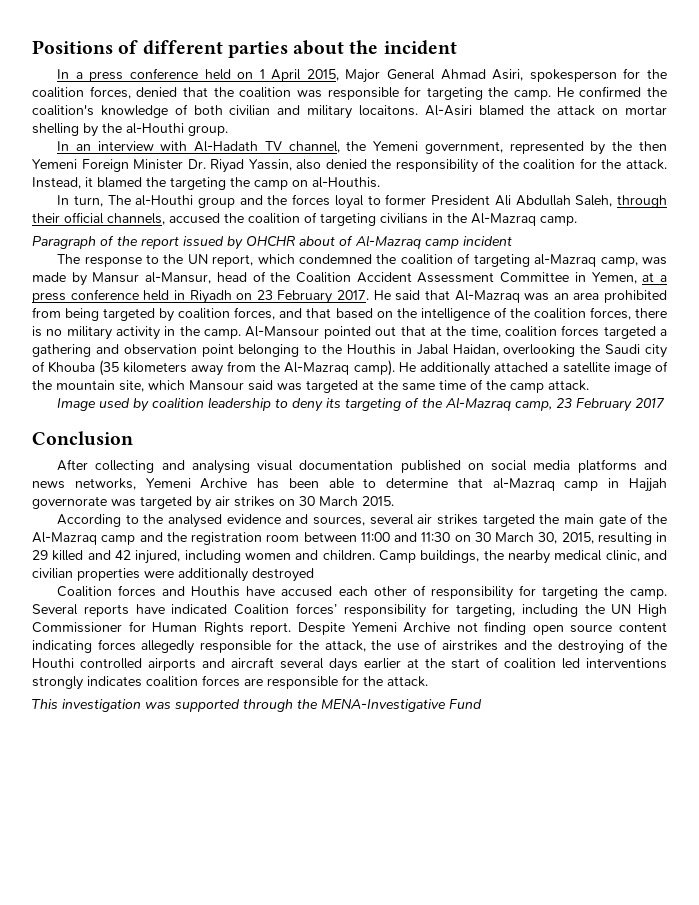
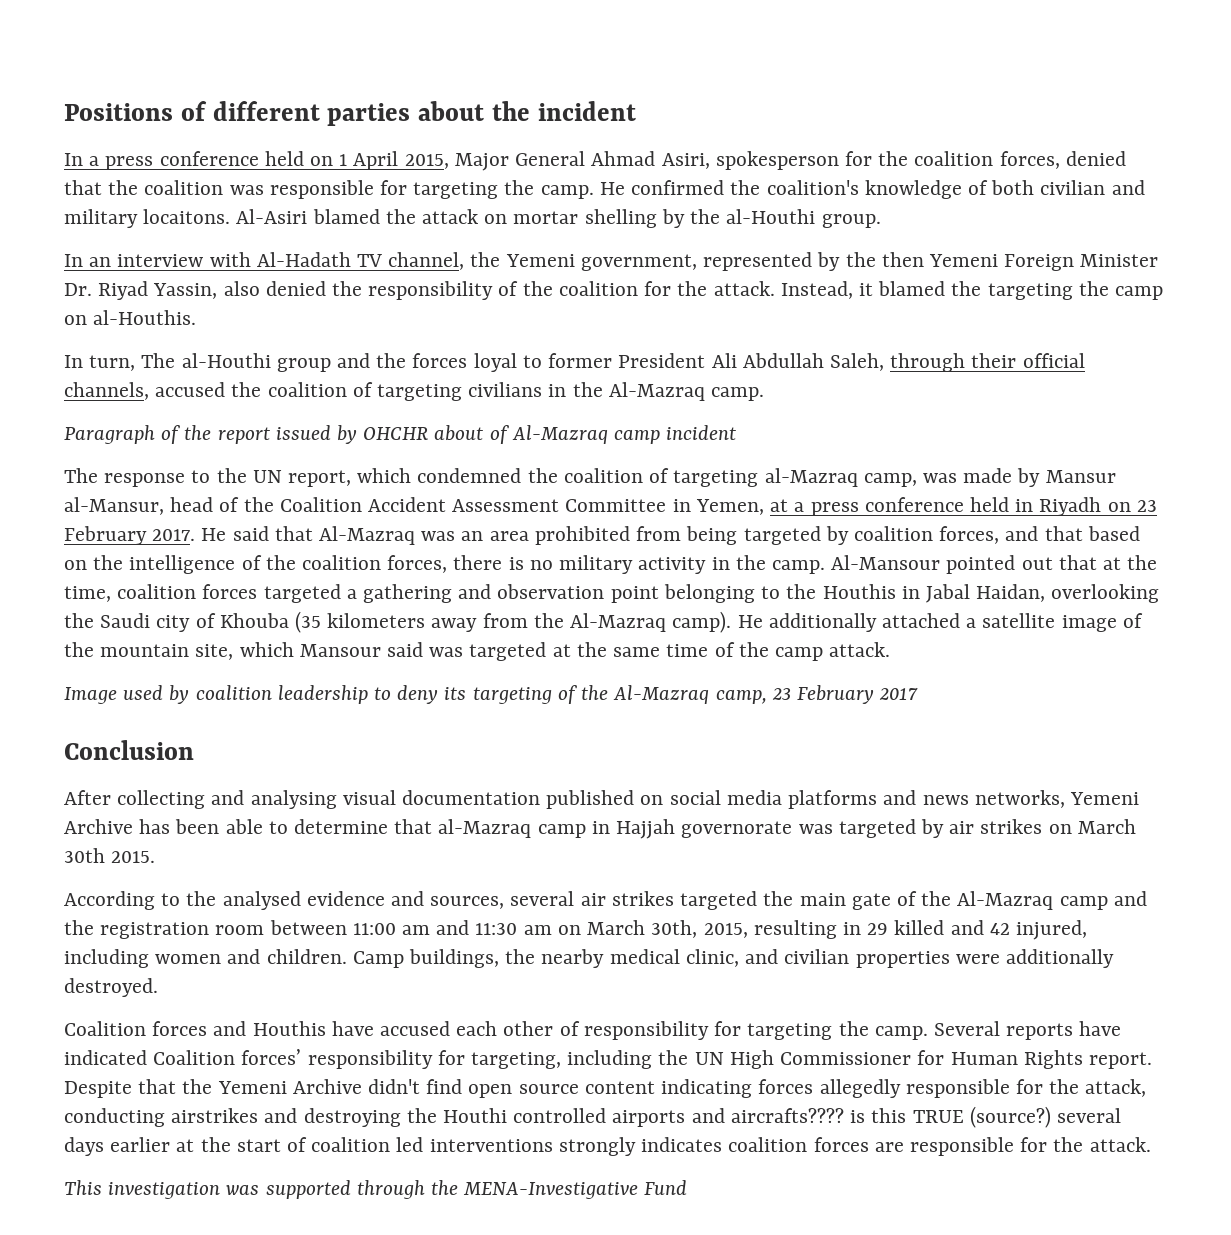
- After collecting and analysing visual documentation published on social media platforms and news networks, Yemeni Archive has been able to determine that al-Mazraq camp in Hajjah governorate was targeted by air strikes on 30 March 2015.
+ After collecting and analysing visual documentation published on social media platforms and news networks, Yemeni Archive has been able to determine that al-Mazraq camp in Hajjah governorate was targeted by air strikes on March 30th 2015.
- According to the analysed evidence and sources, several air strikes targeted the main gate of the Al-Mazraq camp and the registration room between 11:00 and 11:30 on 30 March 30, 2015, resulting in 29 killed and 42 injured, including women and children.
+ According to the analysed evidence and sources, several air strikes targeted the main gate of the Al-Mazraq camp and the registration room between 11:00 am and 11:30 am on March 30th, 2015, resulting in 29 killed and 42 injured, including women and children.
- Camp buildings, the nearby medical clinic, and civilian properties were additionally destroyed
+ Camp buildings, the nearby medical clinic, and civilian properties were additionally destroyed.
- Despite Yemeni Archive not finding open source content indicating forces allegedly responsible for the attack, the use of airstrikes and the destroying of the Houthi controlled airports and aircraft several days earlier at the start of coalition led interventions strongly indicates coalition forces are responsible for the attack.
+ Despite that the Yemeni Archive didn't find open source content indicating forces allegedly responsible for the attack, conducting airstrikes and destroying the Houthi controlled airports and aircrafts???? is this TRUE (source?) several days earlier at the start of coalition led interventions strongly indicates coalition forces are responsible for the attack.

